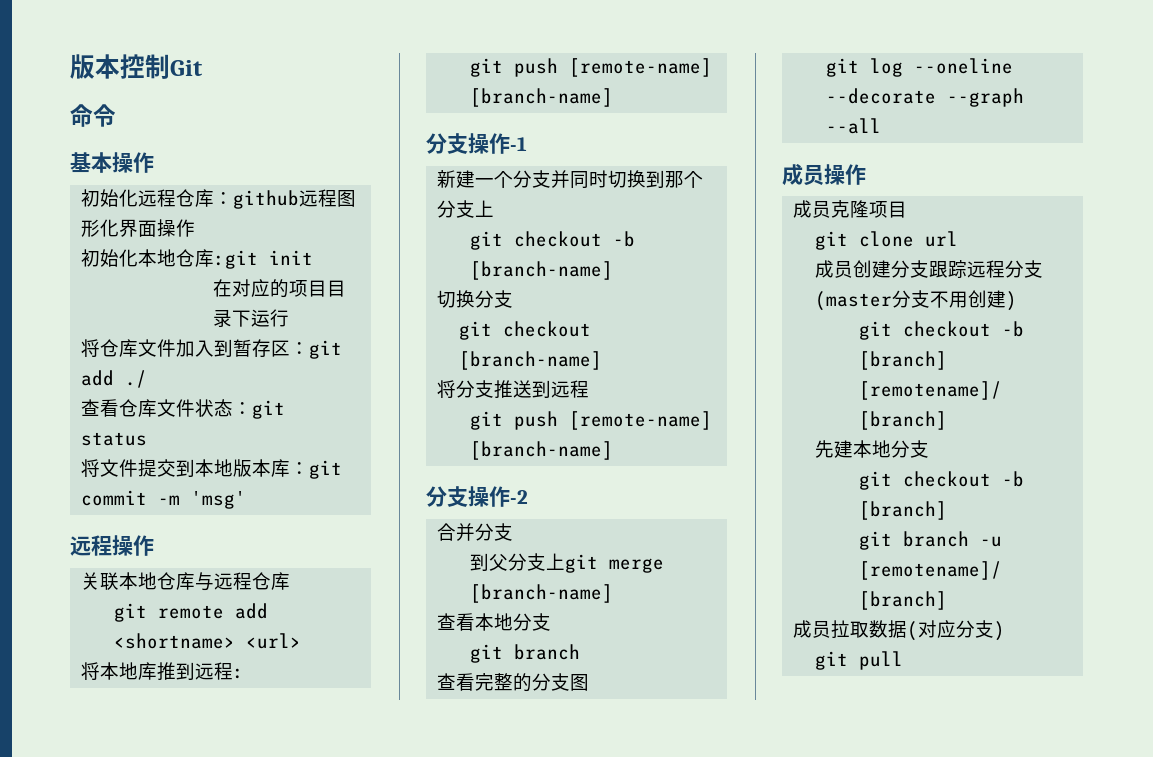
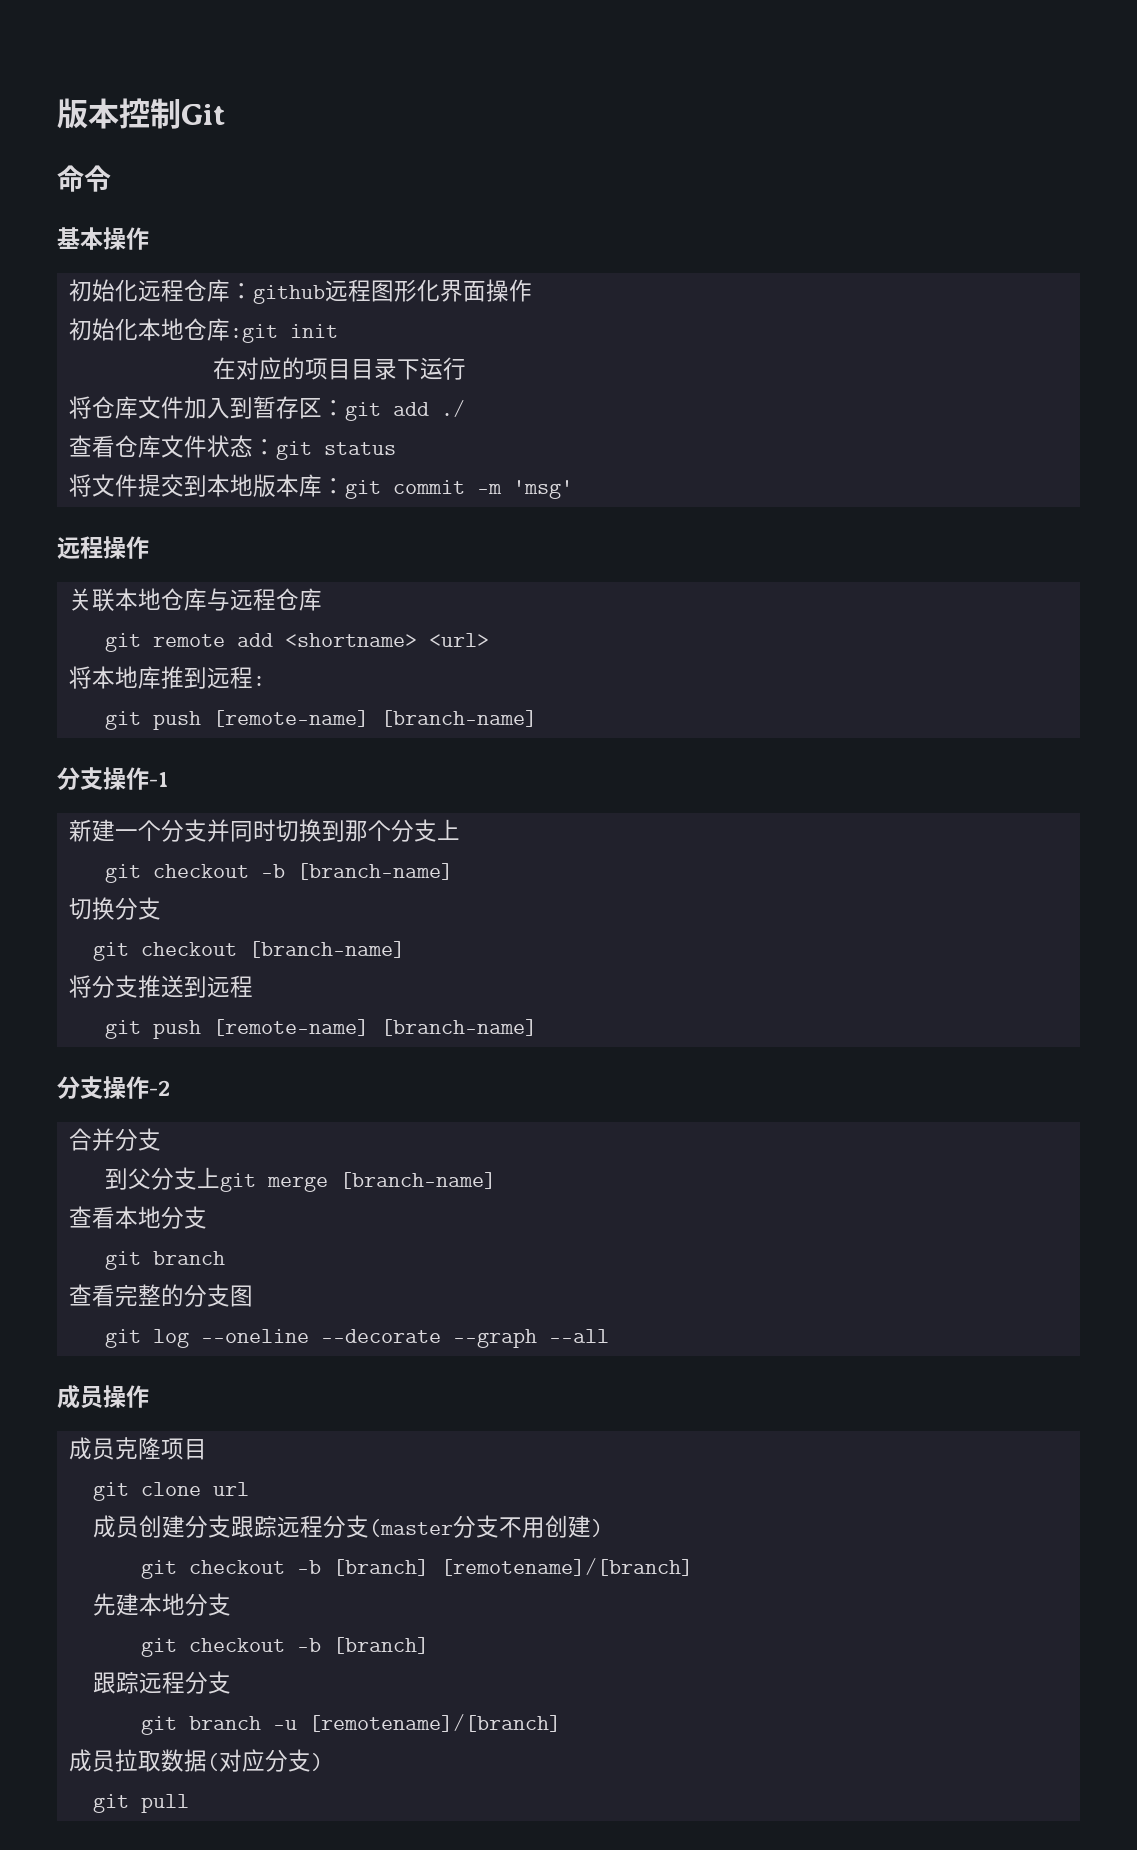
  先建本地分支
  git checkout -b [branch]
+ 跟踪远程分支

